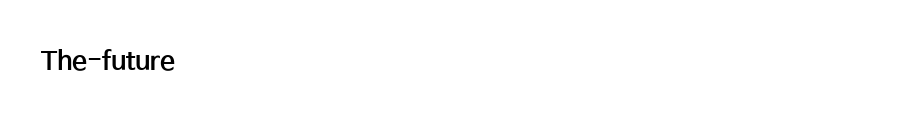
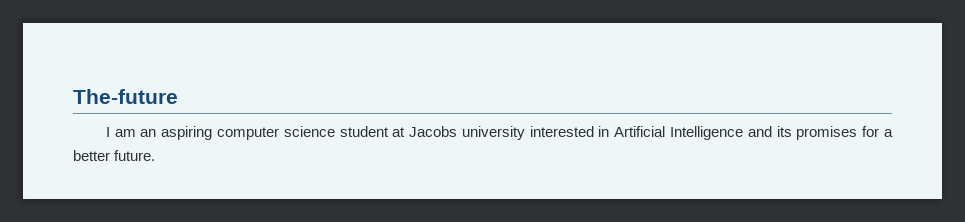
+ I am an aspiring computer science student at Jacobs university interested in Artificial Intelligence and its promises for a better future.

